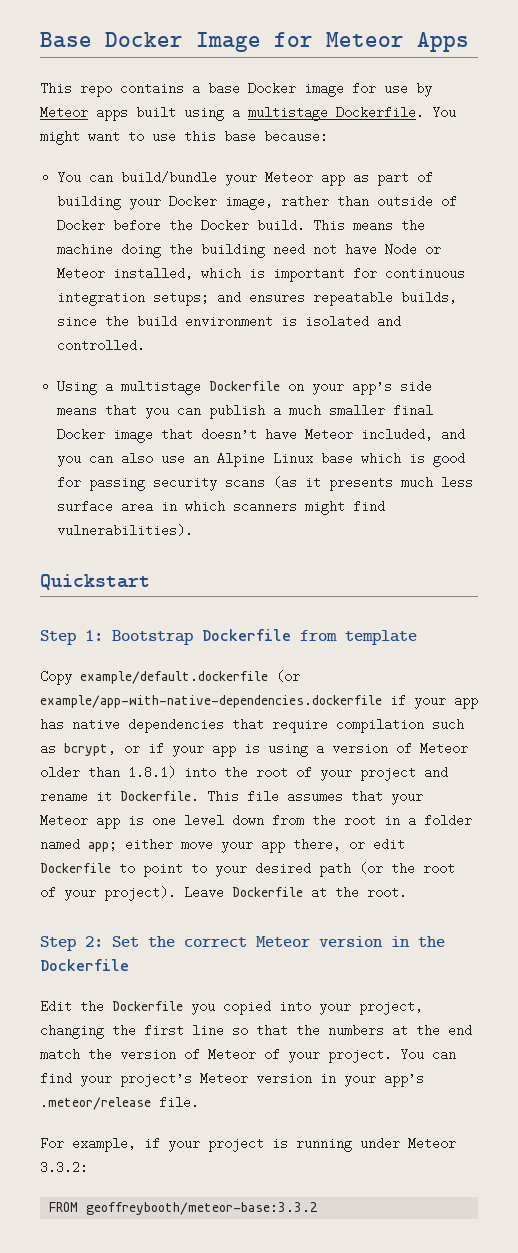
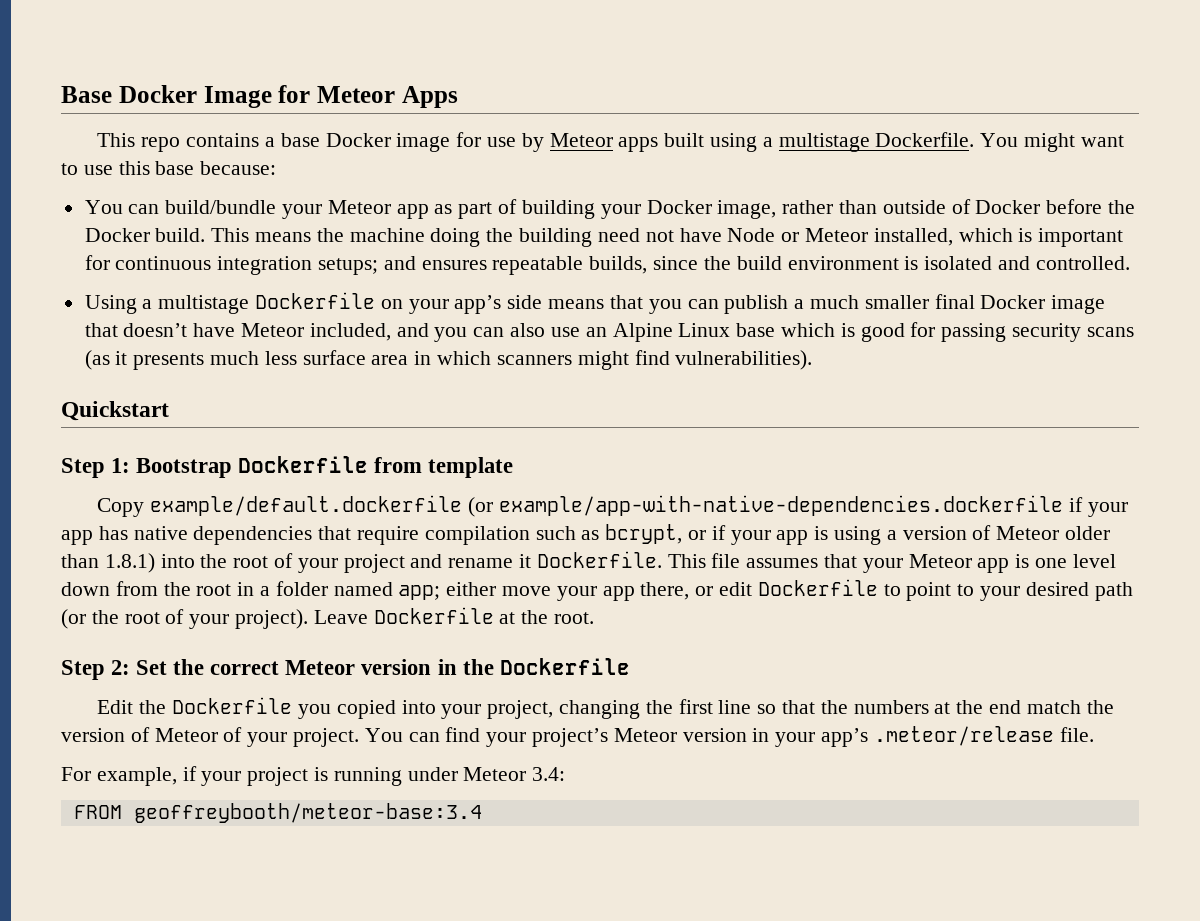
- For example, if your project is running under Meteor 3.3.2:
+ For example, if your project is running under Meteor 3.4:
- FROM geoffreybooth/meteor-base:3.3.2
+ FROM geoffreybooth/meteor-base:3.4

